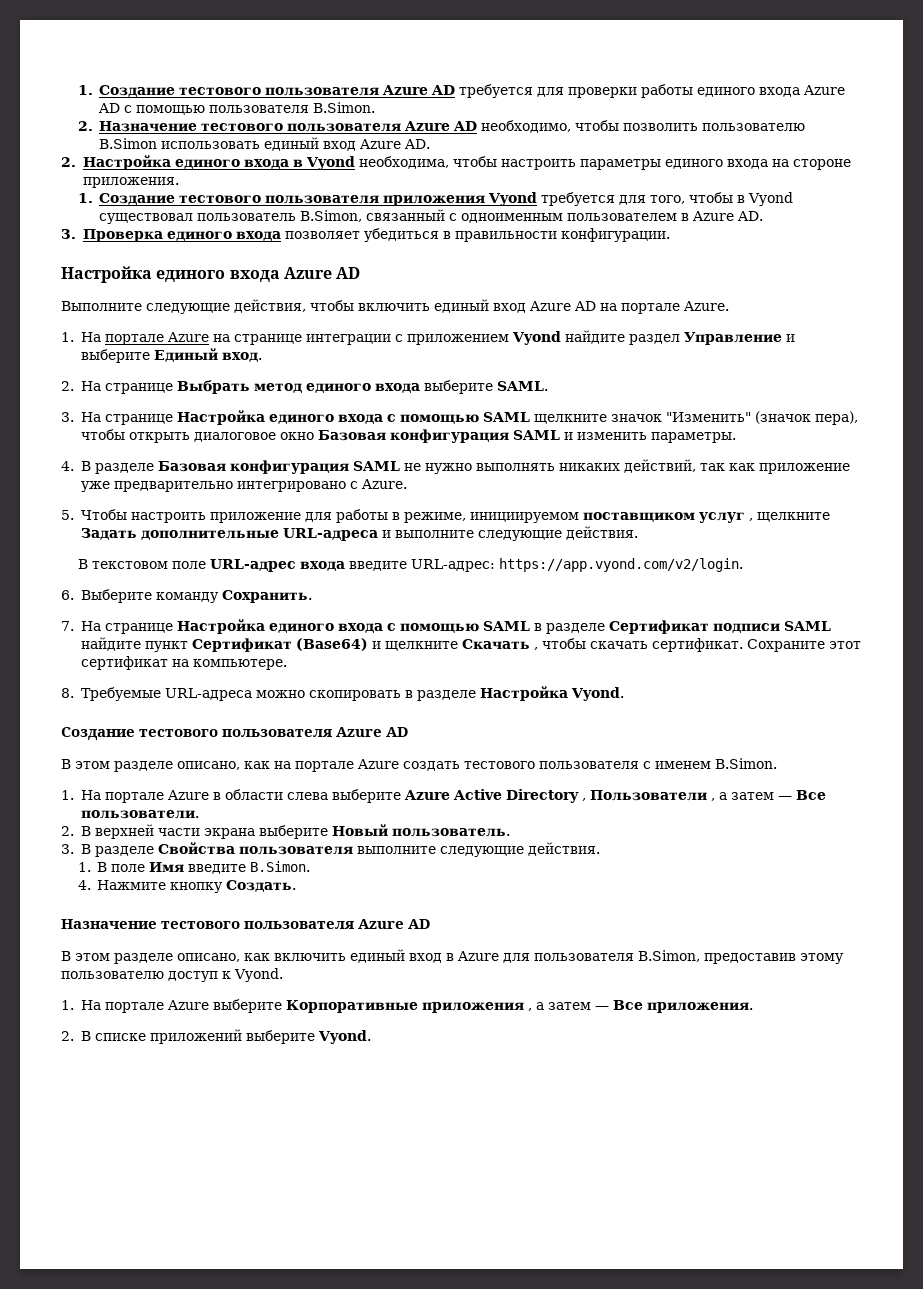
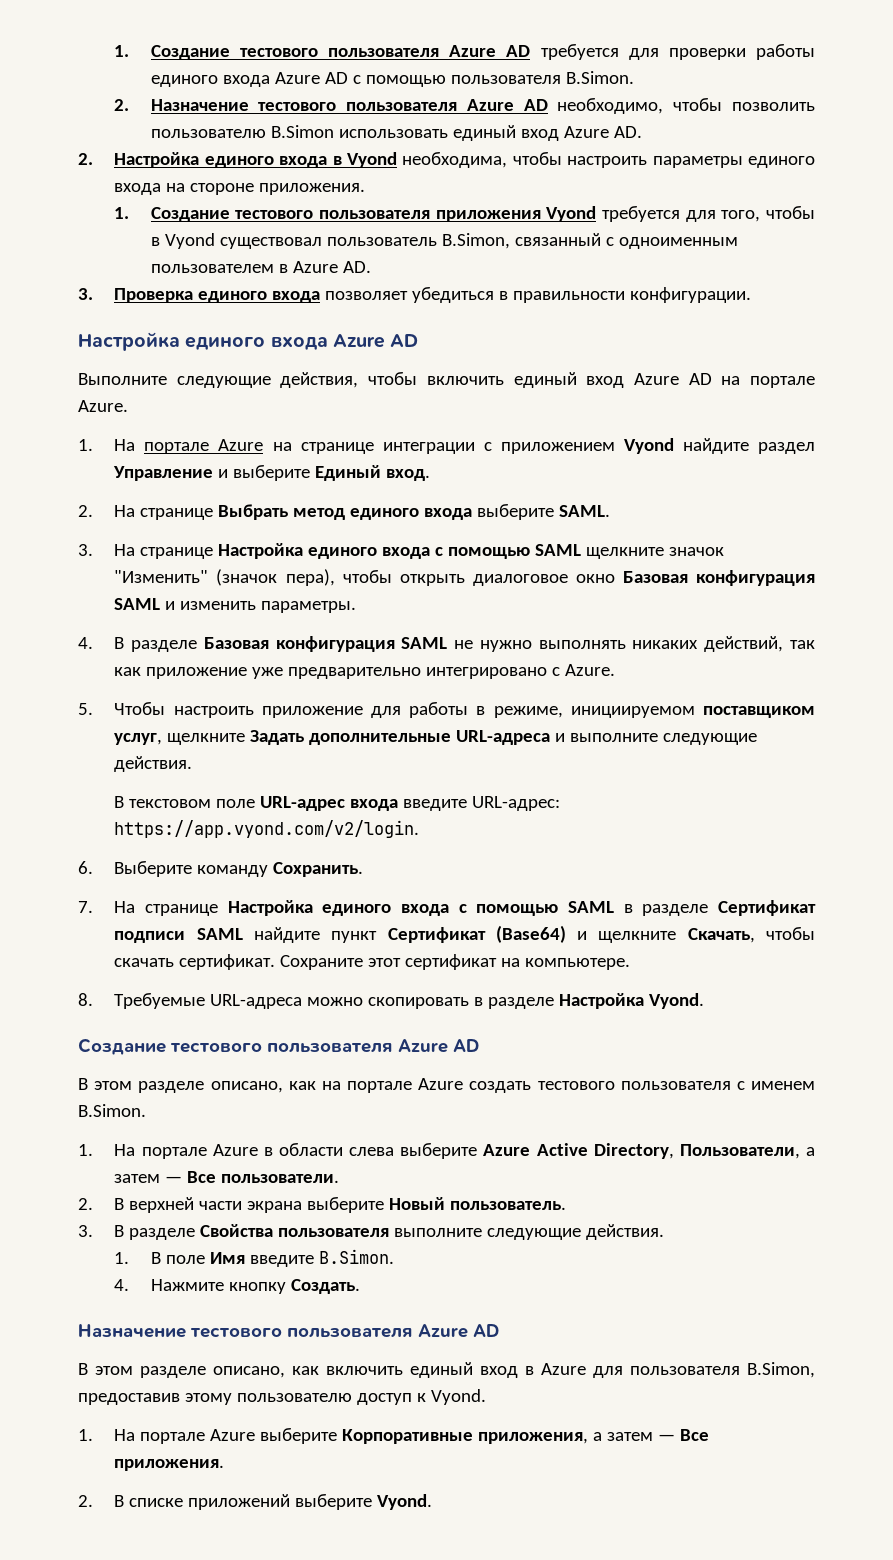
- 5. Чтобы настроить приложение для работы в режиме, инициируемом поставщиком услуг , щелкните Задать дополнительные URL-адреса и выполните следующие действия.
+ 5. Чтобы настроить приложение для работы в режиме, инициируемом поставщиком услуг, щелкните Задать дополнительные URL-адреса и выполните следующие действия.
- 7. На странице Настройка единого входа с помощью SAML в разделе Сертификат подписи SAML найдите пункт Сертификат (Base64) и щелкните Скачать , чтобы скачать сертификат.
+ 7. На странице Настройка единого входа с помощью SAML в разделе Сертификат подписи SAML найдите пункт Сертификат (Base64) и щелкните Скачать, чтобы скачать сертификат.
- 1. На портале Azure в области слева выберите Azure Active Directory , Пользователи , а затем — Все пользователи.
+ 1. На портале Azure в области слева выберите Azure Active Directory, Пользователи, а затем — Все пользователи.
- 1. На портале Azure выберите Корпоративные приложения , а затем — Все приложения.
+ 1. На портале Azure выберите Корпоративные приложения, а затем — Все приложения.

